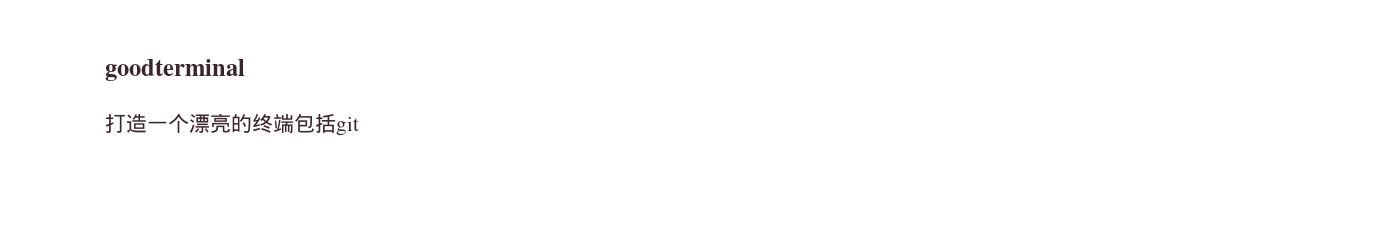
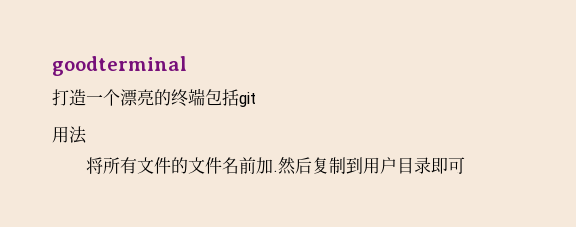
+ 用法
+ 将所有文件的文件名前加.然后复制到用户目录即可

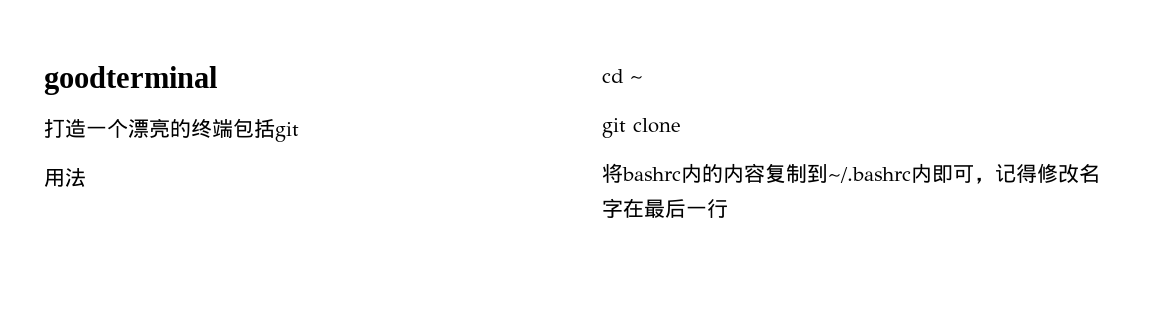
- 将所有文件的文件名前加.然后复制到用户目录即可
+ cd ~
+ git clone
+ 将bashrc内的内容复制到~/.bashrc内即可，记得修改名字在最后一行

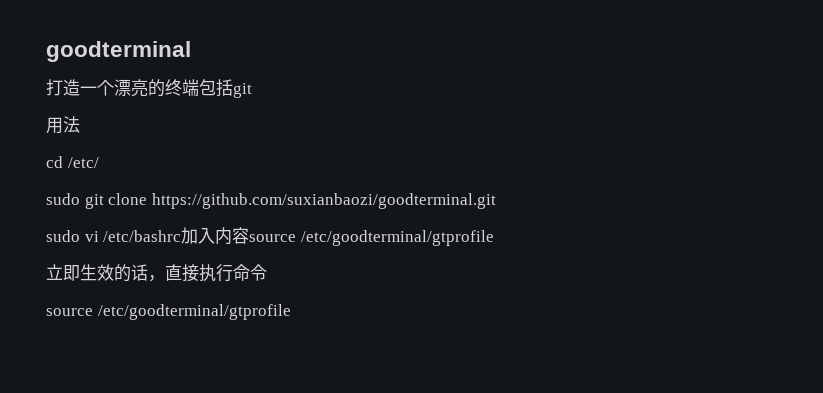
- cd ~
- git clone
- 将bashrc内的内容复制到~/.bashrc内即可，记得修改名字在最后一行
+ cd /etc/
+ sudo git clone https://github.com/suxianbaozi/goodterminal.git
+ sudo vi /etc/bashrc加入内容source /etc/goodterminal/gtprofile
+ 立即生效的话，直接执行命令
+ source /etc/goodterminal/gtprofile

